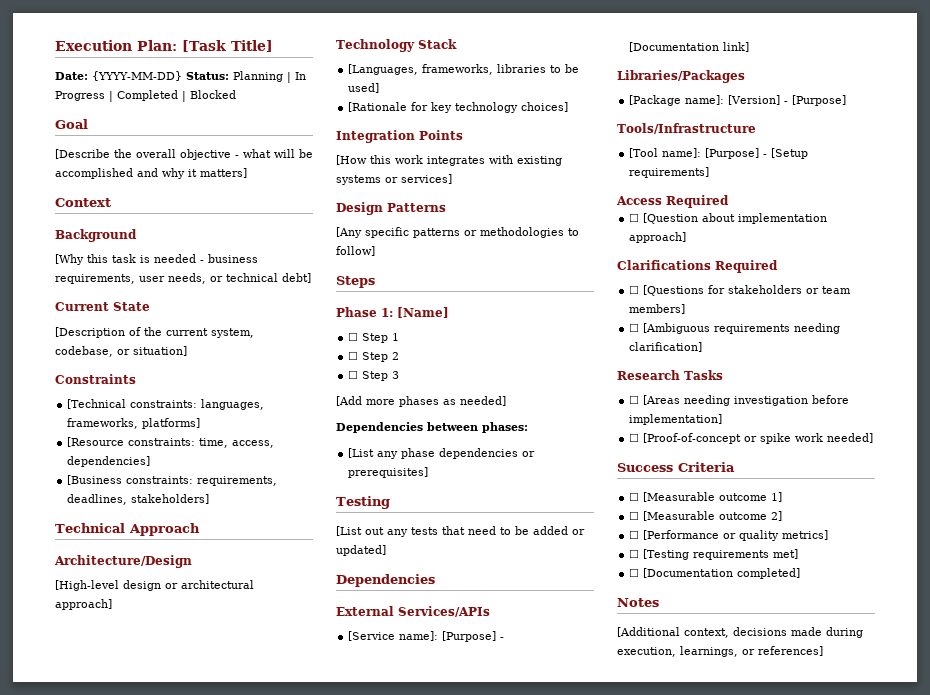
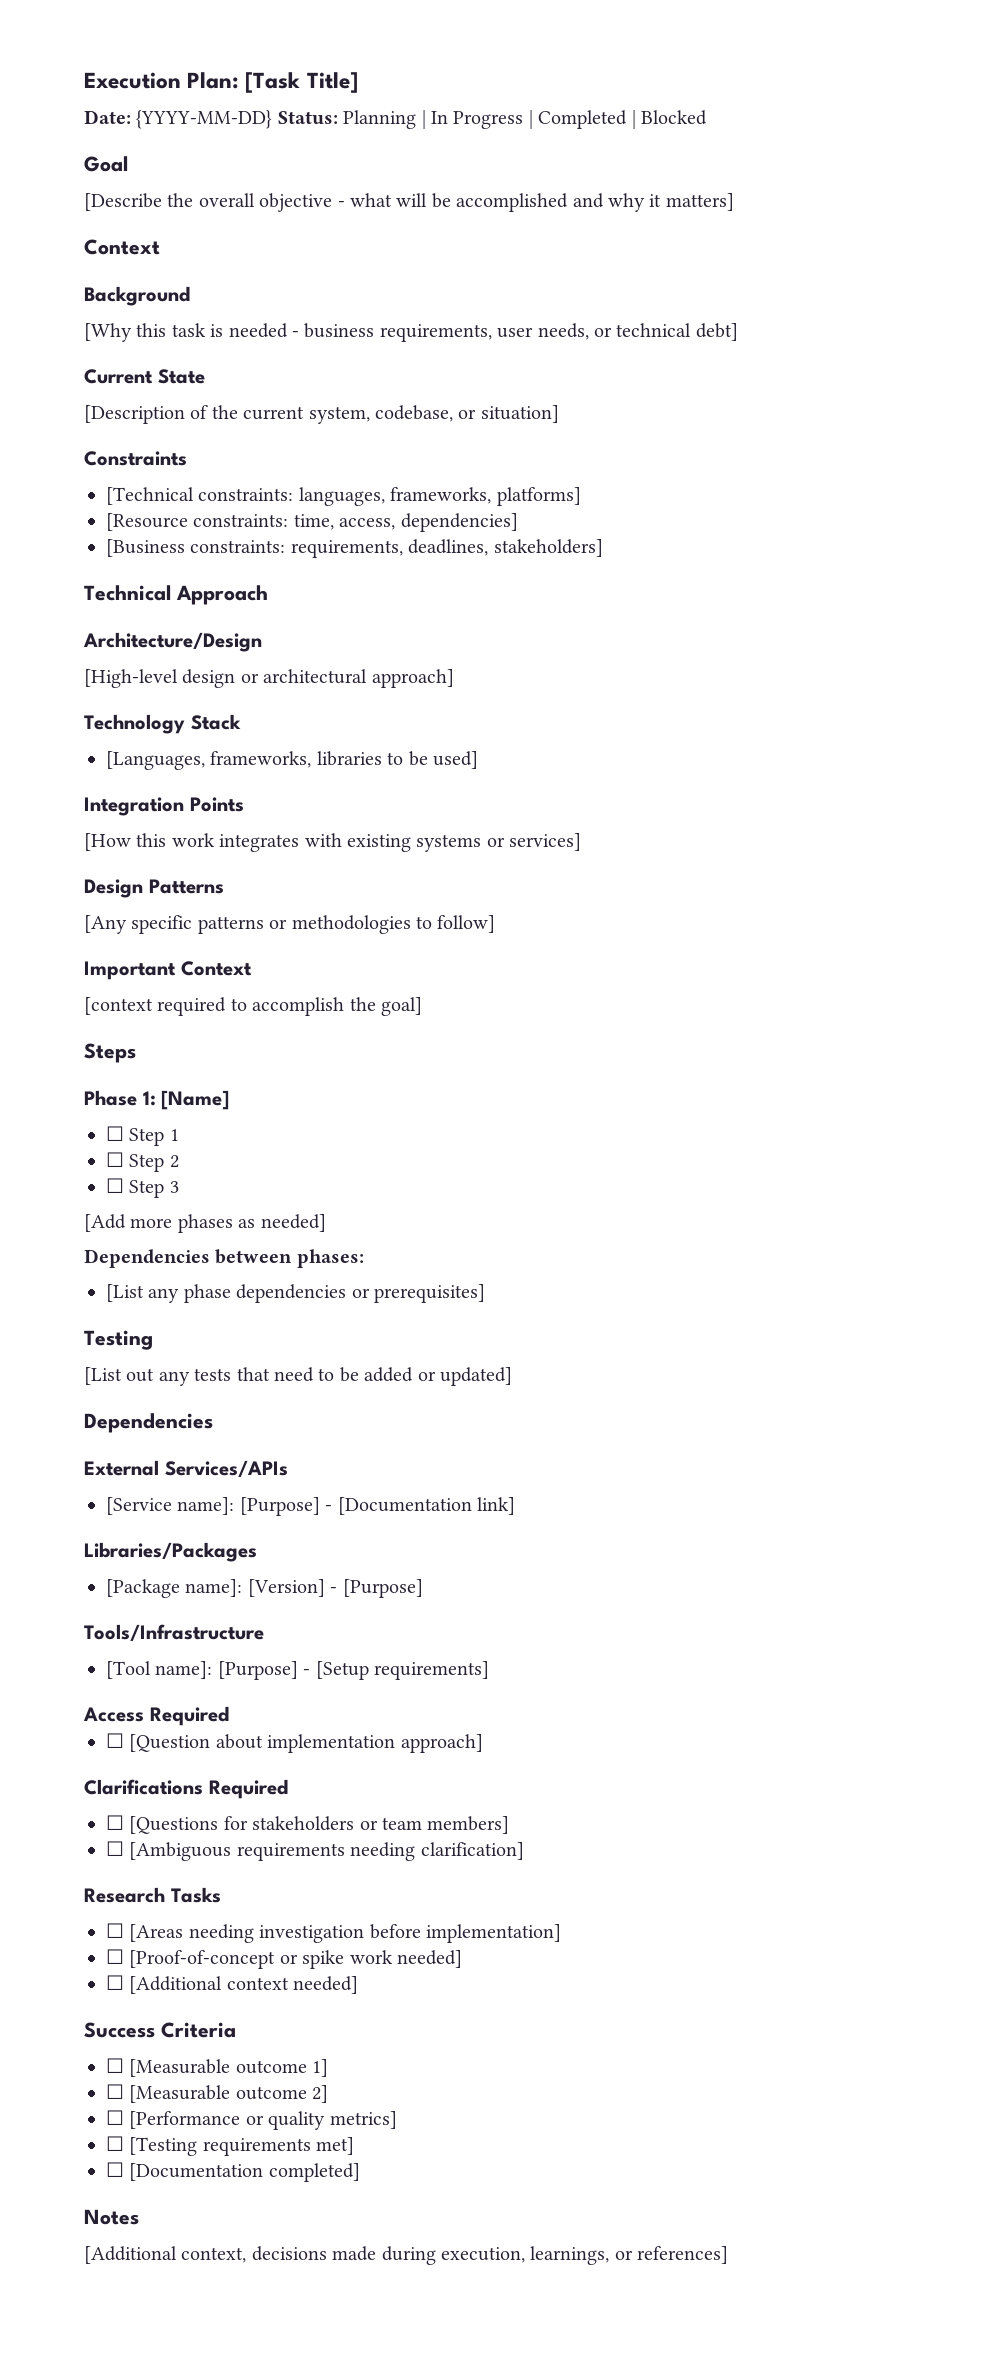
- [Rationale for key technology choices]
+ Important Context
+ [context required to accomplish the goal]
+ ☐ [Additional context needed]

